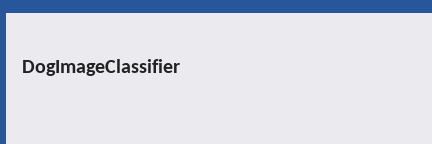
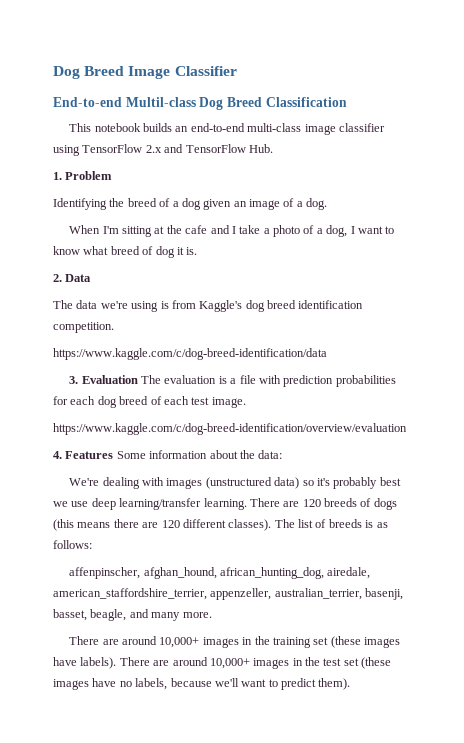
- DogImageClassifier
+ Dog Breed Image Classifier
+ End-to-end Multil-class Dog Breed Classification
+ This notebook builds an end-to-end multi-class image classifier using TensorFlow 2.x and TensorFlow Hub.
+ 1. Problem
+ Identifying the breed of a dog given an image of a dog.
+ When I'm sitting at the cafe and I take a photo of a dog, I want to know what breed of dog it is.
+ 2. Data
+ The data we're using is from Kaggle's dog breed identification competition.
+ https://www.kaggle.com/c/dog-breed-identification/data
+ 3. Evaluation The evaluation is a file with prediction probabilities for each dog breed of each test image.
+ https://www.kaggle.com/c/dog-breed-identification/overview/evaluation
+ 4. Features Some information about the data:
+ We're dealing with images (unstructured data) so it's probably best we use deep learning/transfer learning. There are 120 breeds of dogs (this means there are 120 different classes). The list of breeds is as follows:
+ affenpinscher, afghan_hound, african_hunting_dog, airedale, american_staffordshire_terrier, appenzeller, australian_terrier, basenji, basset, beagle, and many more.
+ There are around 10,000+ images in the training set (these images have labels). There are around 10,000+ images in the test set (these images have no labels, because we'll want to predict them).

